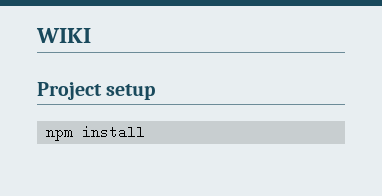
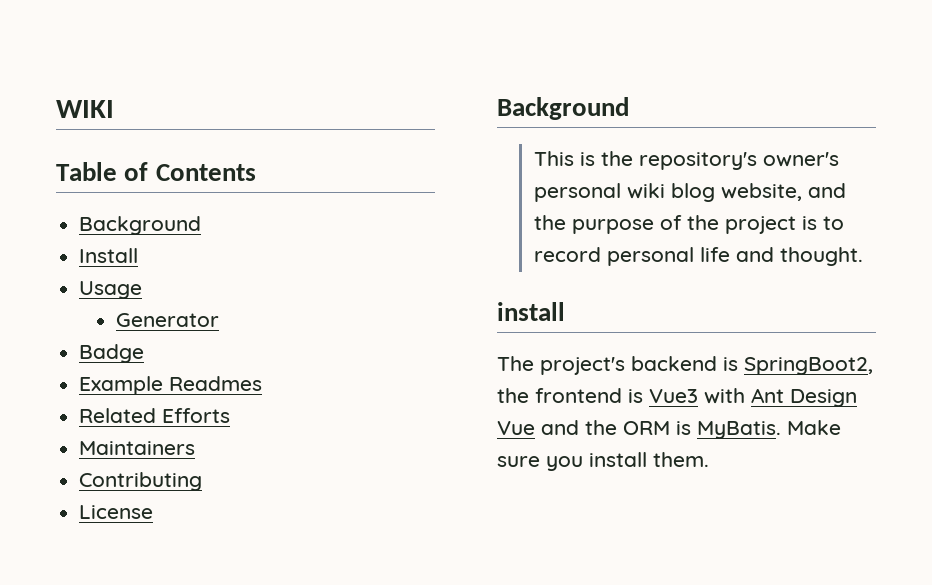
- Project setup
- npm install
+ Table of Contents
+ Background
+ Install
+ Usage
+ Generator
+ Badge
+ Example Readmes
+ Related Efforts
+ Maintainers
+ Contributing
+ License
+ Background
+ This is the repository's owner's personal wiki blog website, and the purpose of the project is to record personal life and thought.
+ install
+ The project's backend is SpringBoot2, the frontend is Vue3 with Ant Design Vue and the ORM is MyBatis. Make sure you install them.

